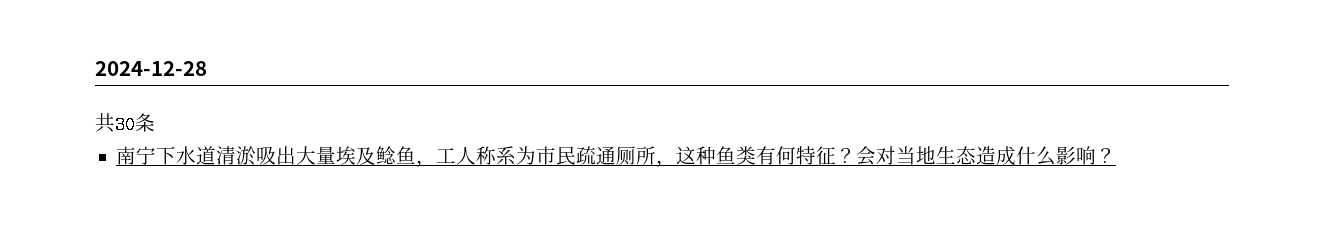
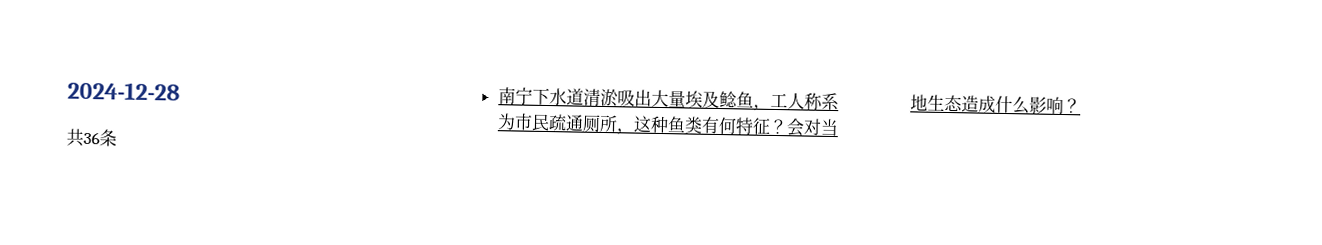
- 共30条
+ 共36条

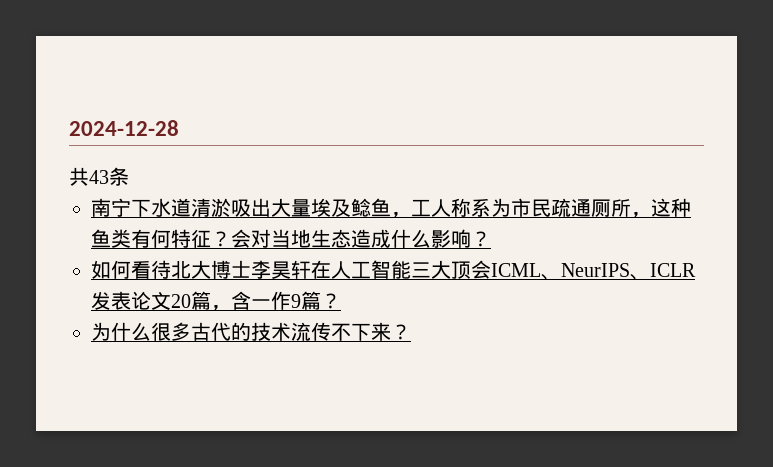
- 共36条
+ 共43条
+ 如何看待北大博士李昊轩在人工智能三大顶会ICML、NeurIPS、ICLR发表论文20篇，含一作9篇？
+ 为什么很多古代的技术流传不下来？

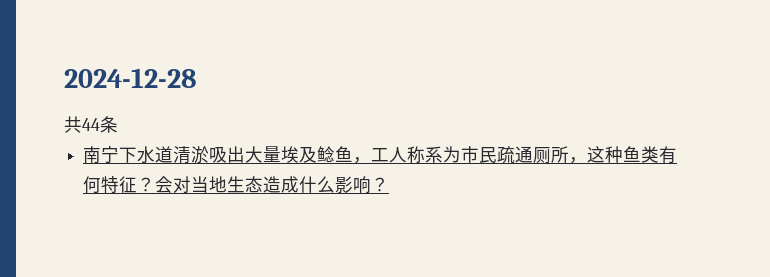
- 共43条
+ 共44条
- 如何看待北大博士李昊轩在人工智能三大顶会ICML、NeurIPS、ICLR发表论文20篇，含一作9篇？
- 为什么很多古代的技术流传不下来？

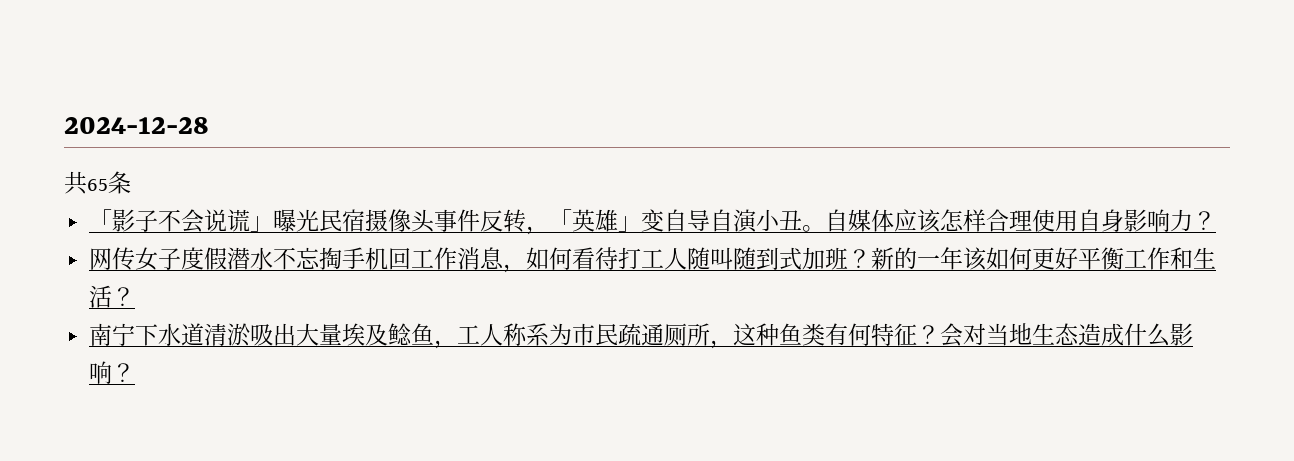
- 共44条
+ 共65条
+ 「影子不会说谎」曝光民宿摄像头事件反转，「英雄」变自导自演小丑。自媒体应该怎样合理使用自身影响力？
+ 网传女子度假潜水不忘掏手机回工作消息，如何看待打工人随叫随到式加班？新的一年该如何更好平衡工作和生活？

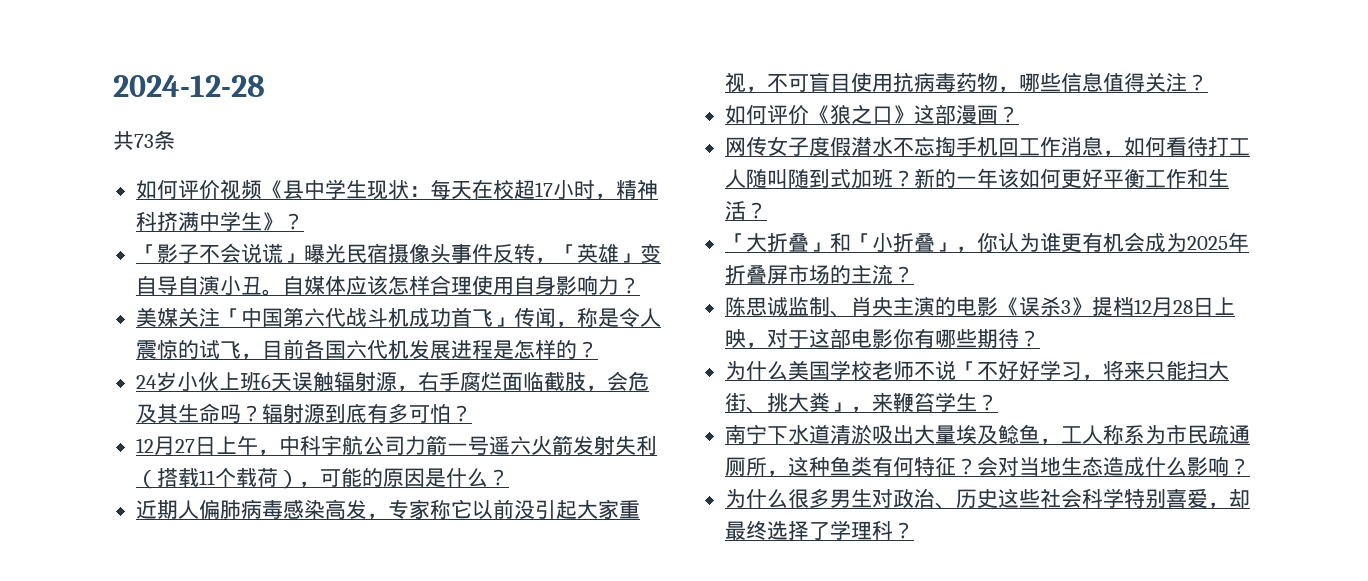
- 共65条
+ 共73条
+ 如何评价视频《县中学生现状：每天在校超17小时，精神科挤满中学生》？
+ 美媒关注「中国第六代战斗机成功首飞」传闻，称是令人震惊的试飞，目前各国六代机发展进程是怎样的？
+ 24岁小伙上班6天误触辐射源，右手腐烂面临截肢，会危及其生命吗？辐射源到底有多可怕？
+ 12月27日上午，中科宇航公司力箭一号遥六火箭发射失利（搭载11个载荷），可能的原因是什么？
+ 近期人偏肺病毒感染高发，专家称它以前没引起大家重视，不可盲目使用抗病毒药物，哪些信息值得关注？
+ 如何评价《狼之口》这部漫画？
+ 「大折叠」和「小折叠」，你认为谁更有机会成为2025年折叠屏市场的主流？
+ 陈思诚监制、肖央主演的电影《误杀3》提档12月28日上映，对于这部电影你有哪些期待？
+ 为什么美国学校老师不说「不好好学习，将来只能扫大街、挑大粪」，来鞭笞学生？
+ 为什么很多男生对政治、历史这些社会科学特别喜爱，却最终选择了学理科？

